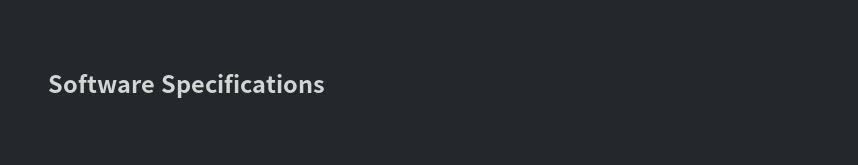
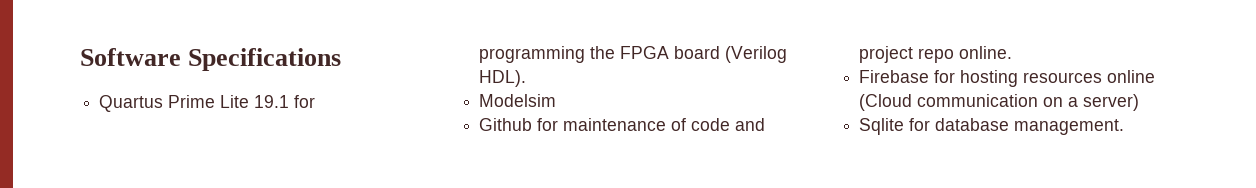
+ Quartus Prime Lite 19.1 for programming the FPGA board (Verilog HDL).
+ Modelsim
+ Github for maintenance of code and project repo online.
+ Firebase for hosting resources online (Cloud communication on a server)
+ Sqlite for database management.

